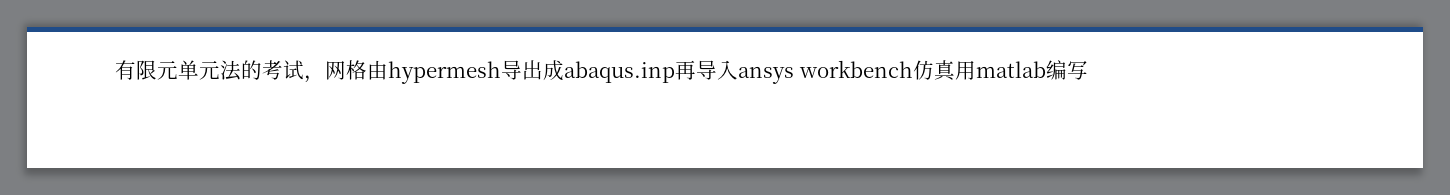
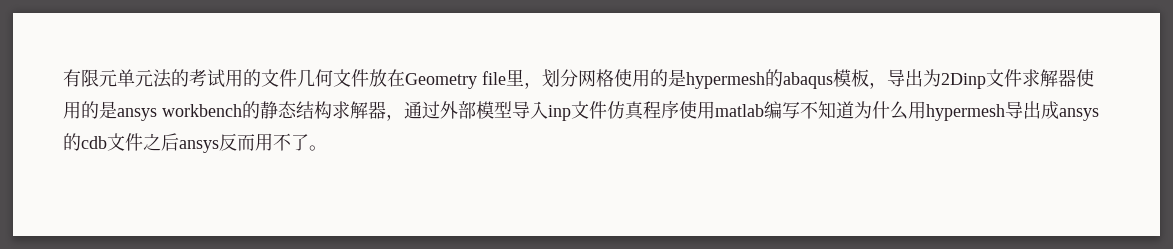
- 有限元单元法的考试，网格由hypermesh导出成abaqus.inp再导入ansys workbench仿真用matlab编写
+ 有限元单元法的考试用的文件几何文件放在Geometry file里，划分网格使用的是hypermesh的abaqus模板，导出为2Dinp文件求解器使用的是ansys workbench的静态结构求解器，通过外部模型导入inp文件仿真程序使用matlab编写不知道为什么用hypermesh导出成ansys的cdb文件之后ansys反而用不了。

